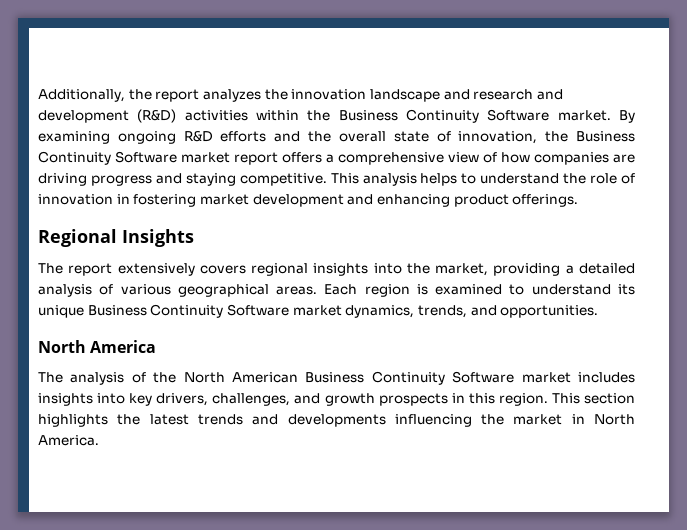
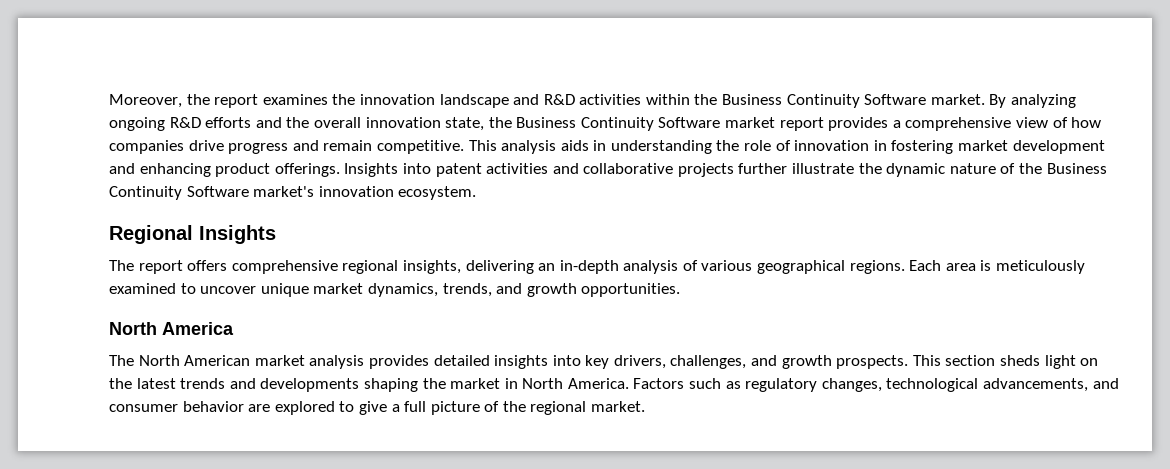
- Additionally, the report analyzes the innovation landscape and research and development (R&D) activities within the Business Continuity Software market.
+ Moreover, the report examines the innovation landscape and R&D activities within the Business Continuity Software market.
- By examining ongoing R&D efforts and the overall state of innovation, the Business Continuity Software market report offers a comprehensive view of how companies are driving progress and staying competitive.
+ By analyzing ongoing R&D efforts and the overall innovation state, the Business Continuity Software market report provides a comprehensive view of how companies drive progress and remain competitive.
- This analysis helps to understand the role of innovation in fostering market development and enhancing product offerings.
+ This analysis aids in understanding the role of innovation in fostering market development and enhancing product offerings. Insights into patent activities and collaborative projects further illustrate the dynamic nature of the Business Continuity Software market's innovation ecosystem.
  Regional Insights
- The report extensively covers regional insights into the market, providing a detailed analysis of various geographical areas. Each region is examined to understand its unique Business Continuity Software market dynamics, trends, and opportunities.
+ The report offers comprehensive regional insights, delivering an in-depth analysis of various geographical regions. Each area is meticulously examined to uncover unique market dynamics, trends, and growth opportunities.
- The analysis of the North American Business Continuity Software market includes insights into key drivers, challenges, and growth prospects in this region. This section highlights the latest trends and developments influencing the market in North America.
+ The North American market analysis provides detailed insights into key drivers, challenges, and growth prospects. This section sheds light on the latest trends and developments shaping the market in North America.
+ Factors such as regulatory changes, technological advancements, and consumer behavior are explored to give a full picture of the regional market.

